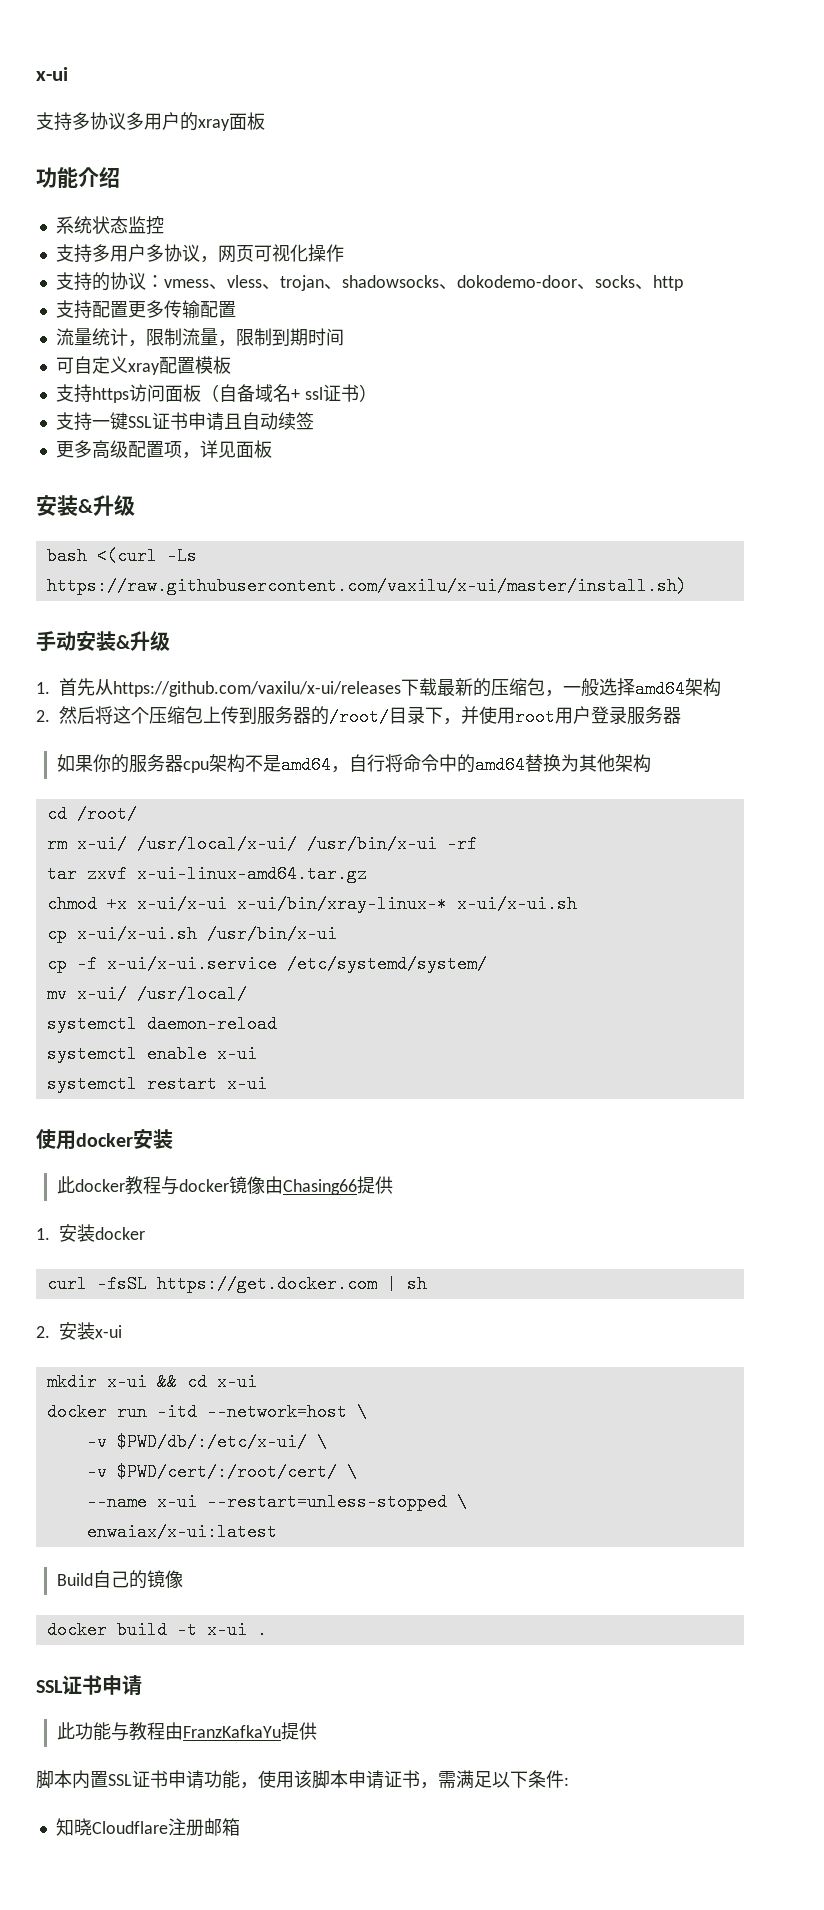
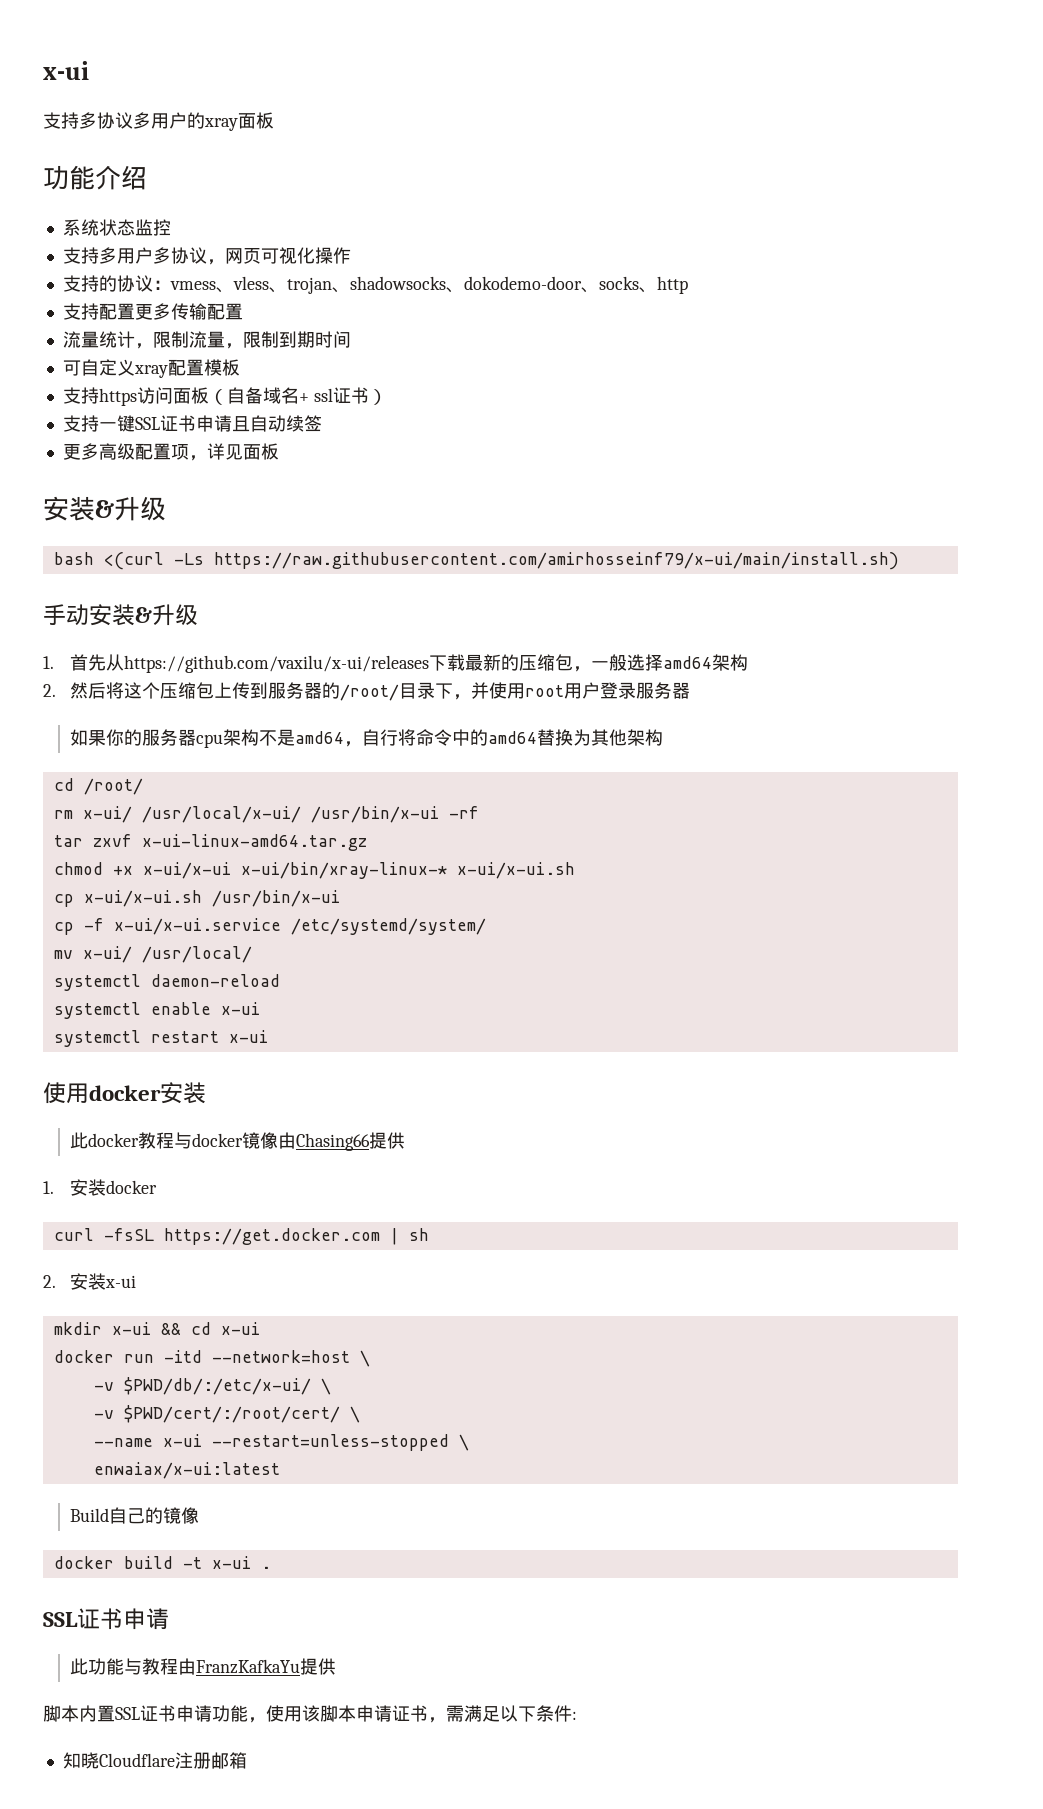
- bash <(curl -Ls https://raw.githubusercontent.com/vaxilu/x-ui/master/install.sh)
+ bash <(curl -Ls https://raw.githubusercontent.com/amirhosseinf79/x-ui/main/install.sh)

